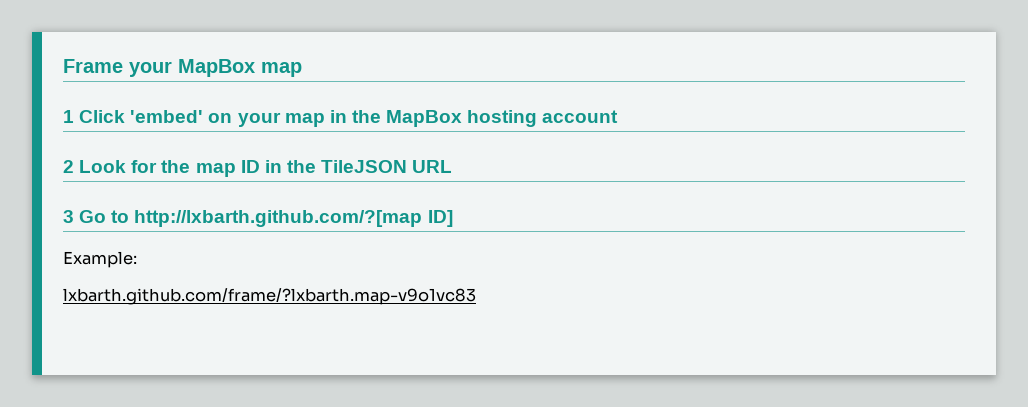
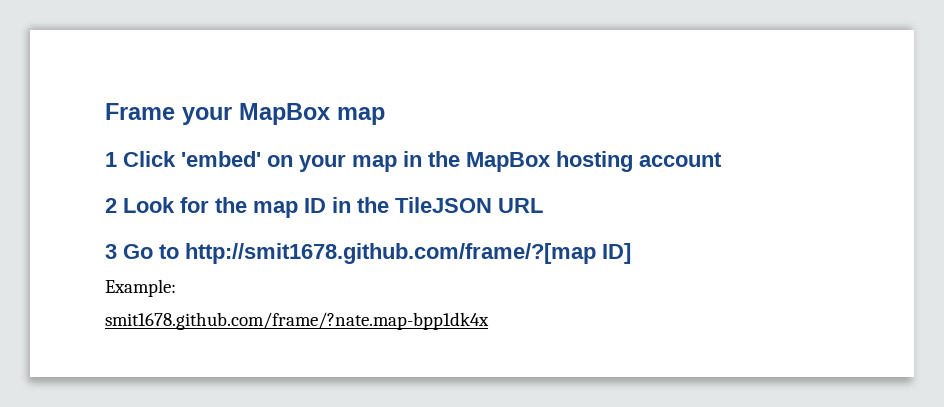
- 3 Go to http://lxbarth.github.com/?[map ID]
+ 3 Go to http://smit1678.github.com/frame/?[map ID]
- lxbarth.github.com/frame/?lxbarth.map-v9o1vc83
+ smit1678.github.com/frame/?nate.map-bpp1dk4x

